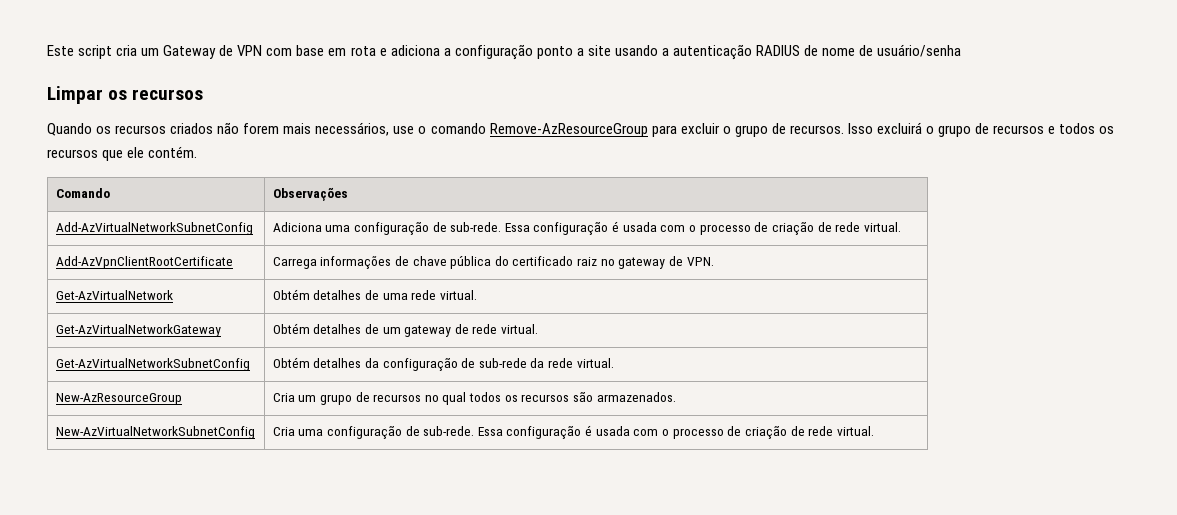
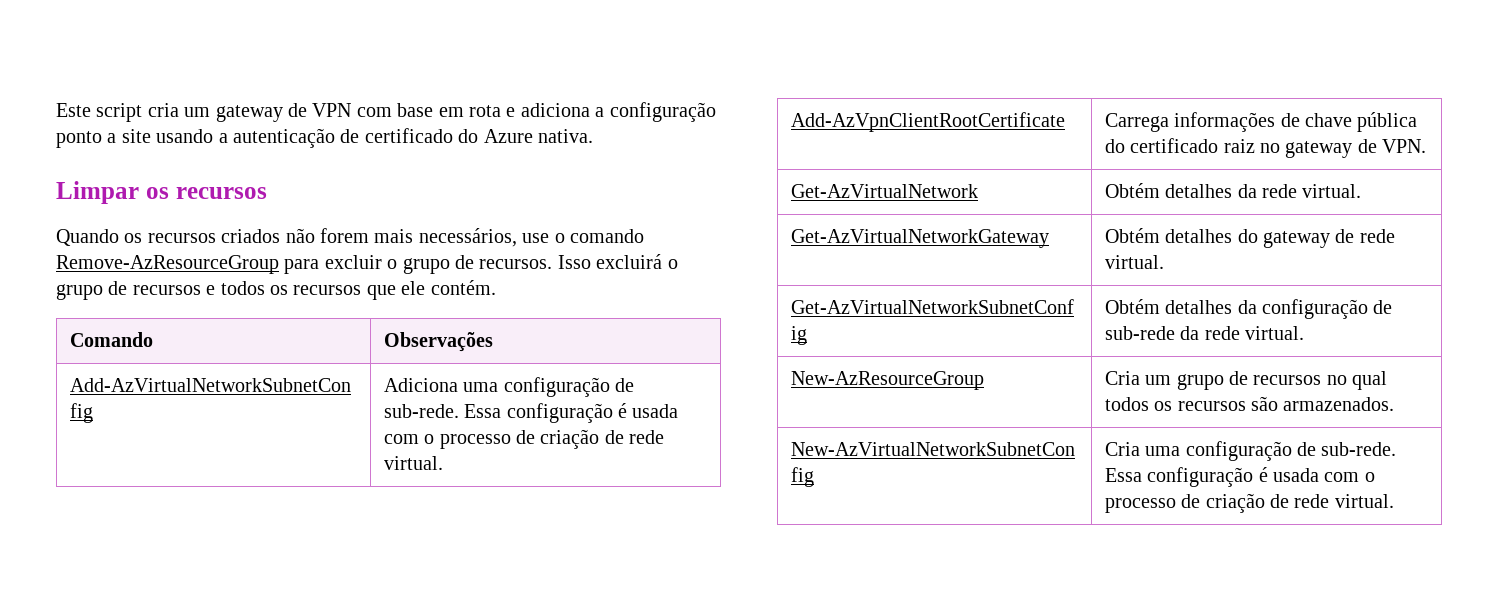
- Este script cria um Gateway de VPN com base em rota e adiciona a configuração ponto a site usando a autenticação RADIUS de nome de usuário/senha
+ Este script cria um gateway de VPN com base em rota e adiciona a configuração ponto a site usando a autenticação de certificado do Azure nativa.
- Get-AzVirtualNetwork | Obtém detalhes de uma rede virtual.
+ Get-AzVirtualNetwork | Obtém detalhes da rede virtual.
- Get-AzVirtualNetworkGateway | Obtém detalhes de um gateway de rede virtual.
+ Get-AzVirtualNetworkGateway | Obtém detalhes do gateway de rede virtual.

